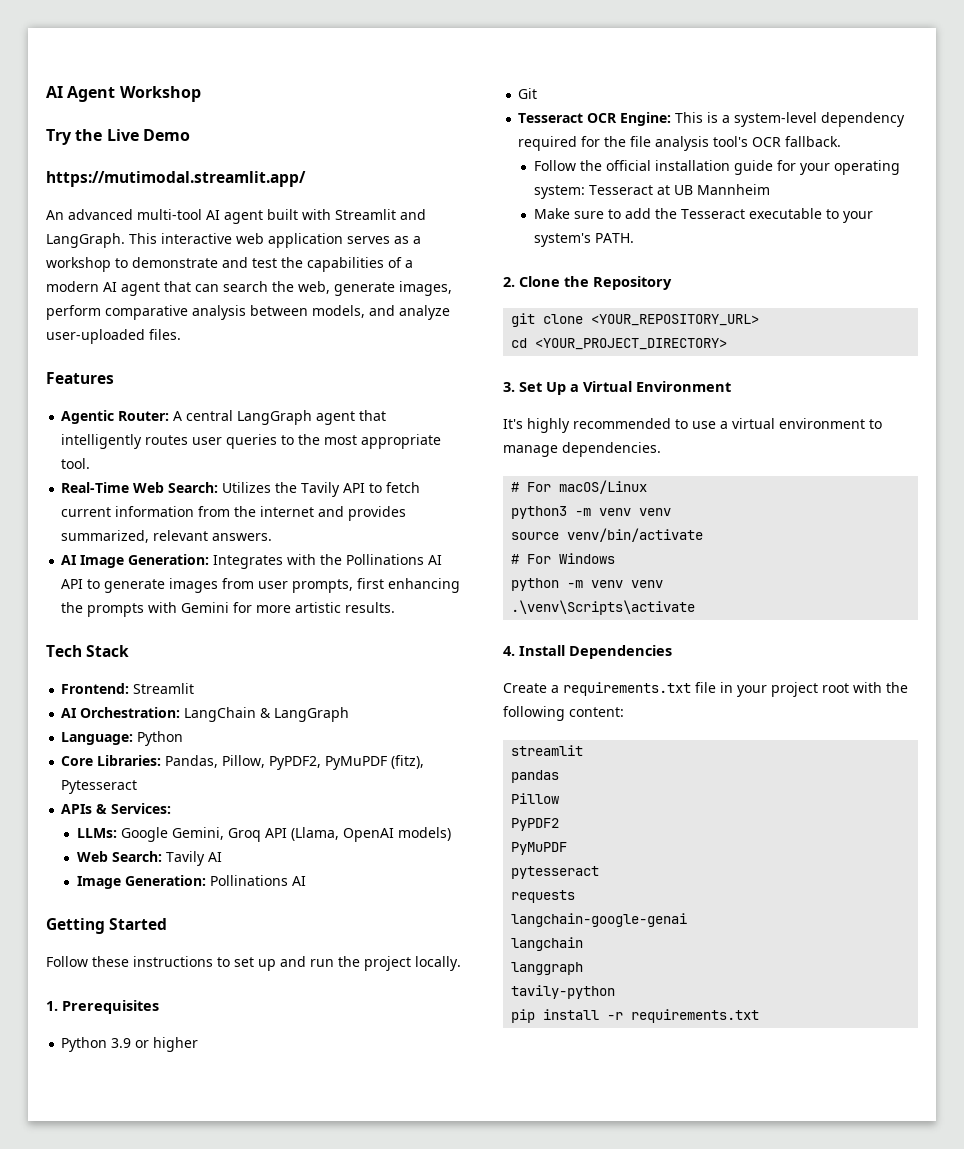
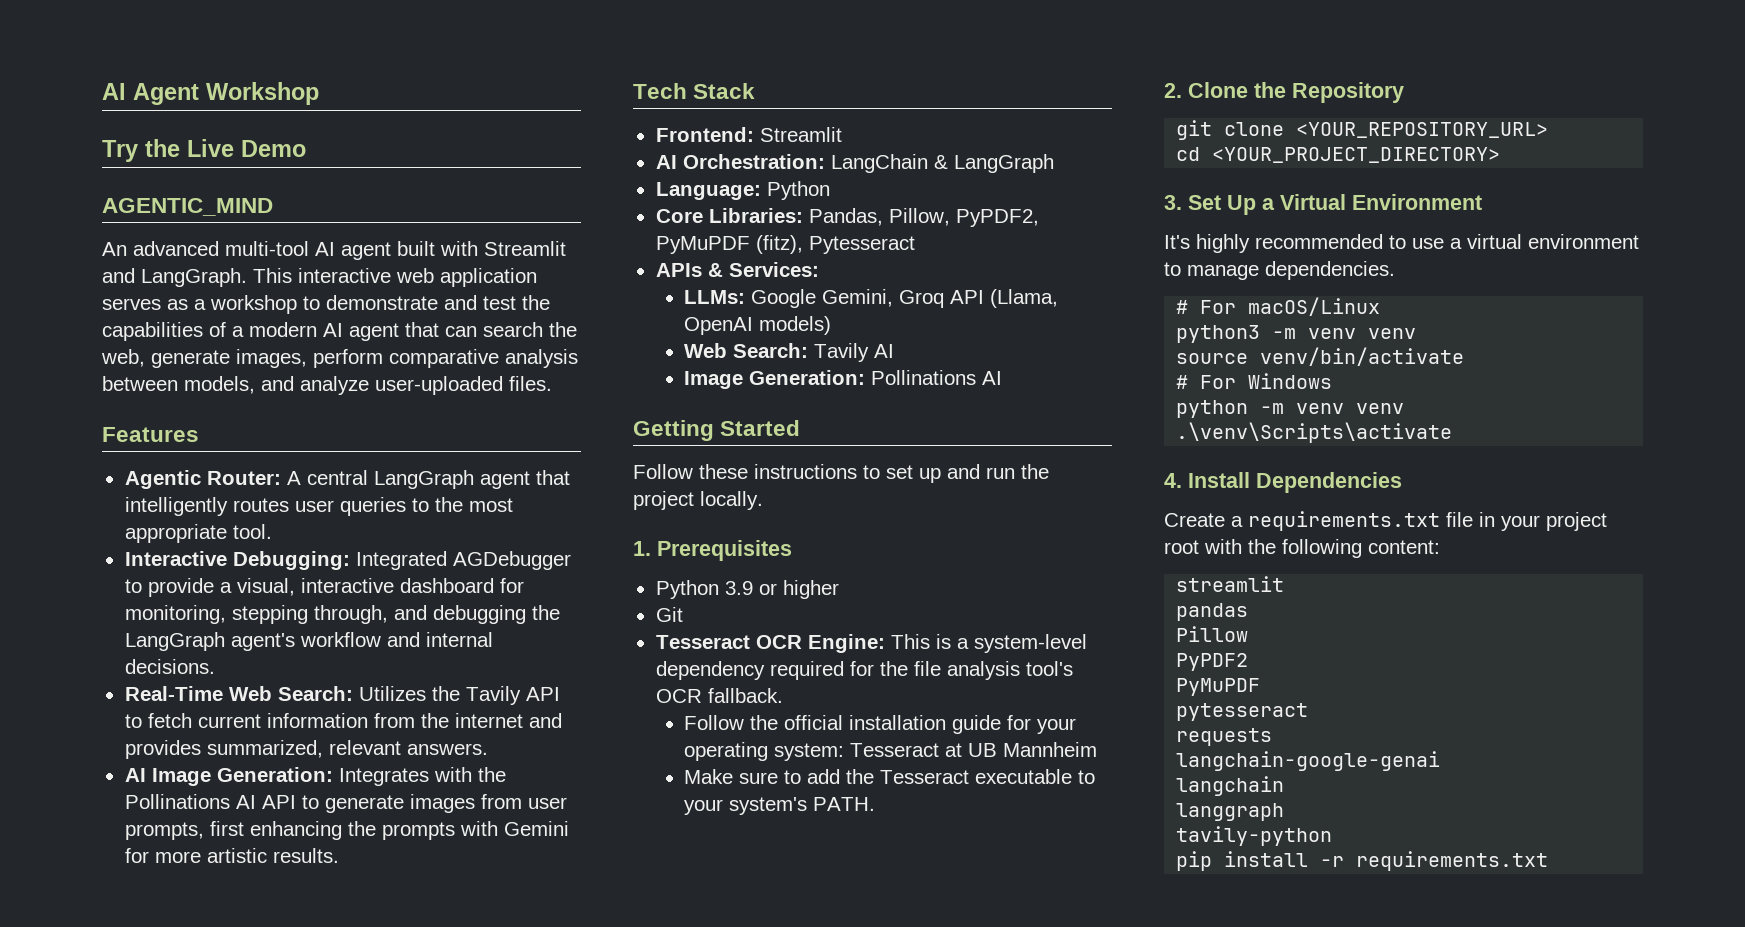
- https://mutimodal.streamlit.app/
+ AGENTIC_MIND
+ Interactive Debugging: Integrated AGDebugger to provide a visual, interactive dashboard for monitoring, stepping through, and debugging the LangGraph agent's workflow and internal decisions.

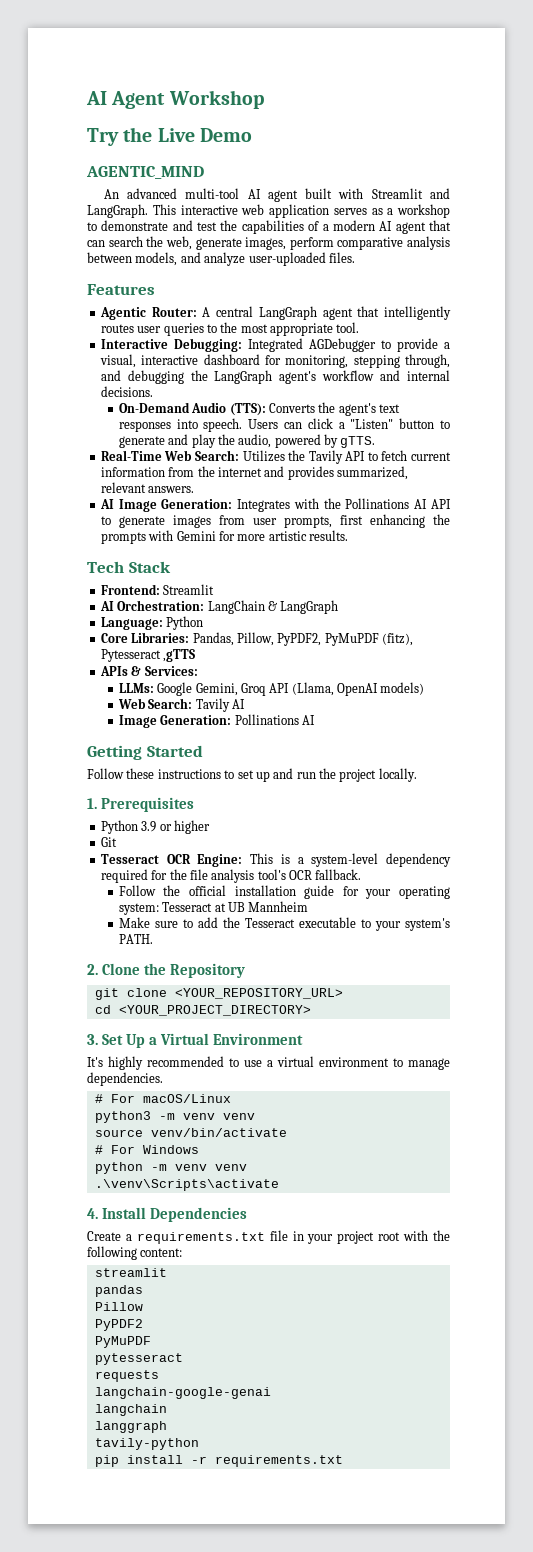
+ On-Demand Audio (TTS): Converts the agent's text responses into speech. Users can click a "Listen" button to generate and play the audio, powered by gTTS.
- Core Libraries: Pandas, Pillow, PyPDF2, PyMuPDF (fitz), Pytesseract
+ Core Libraries: Pandas, Pillow, PyPDF2, PyMuPDF (fitz), Pytesseract ,gTTS

